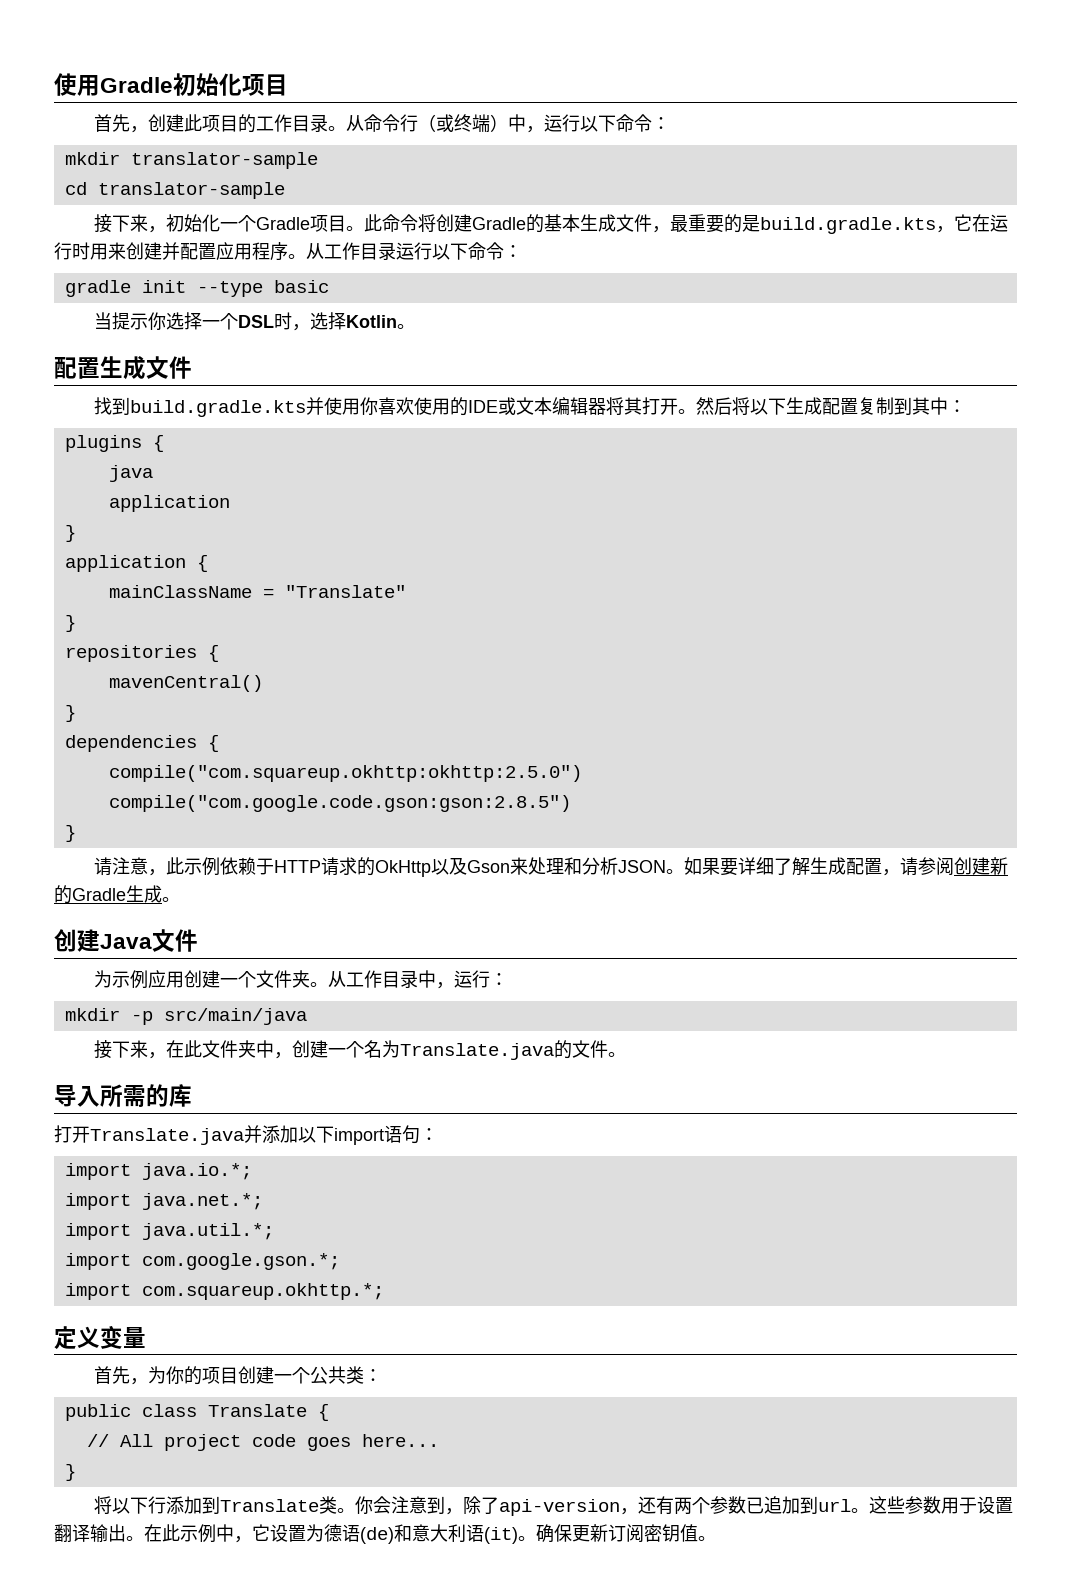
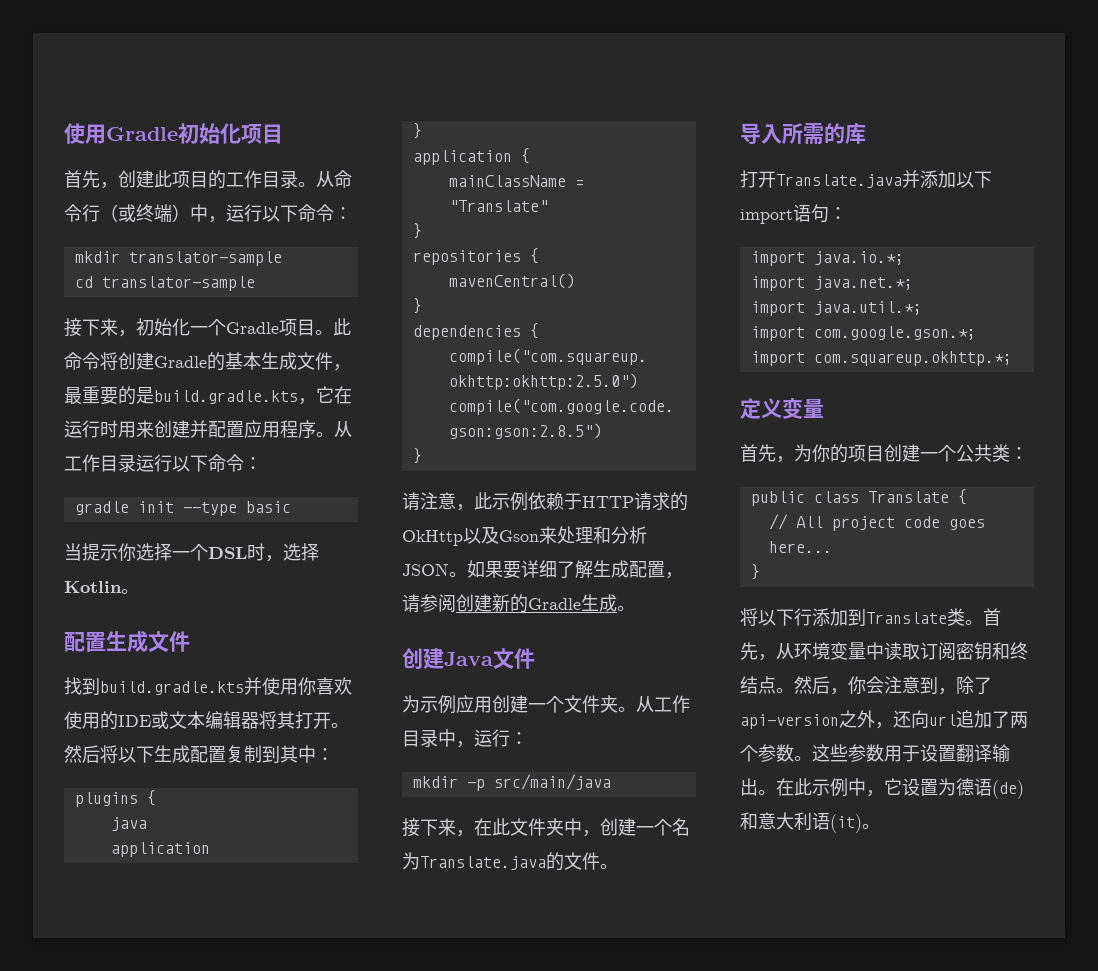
- 你会注意到，除了api-version，还有两个参数已追加到url。
+ 首先，从环境变量中读取订阅密钥和终结点。然后，你会注意到，除了api-version之外，还向url追加了两个参数。
- 确保更新订阅密钥值。

